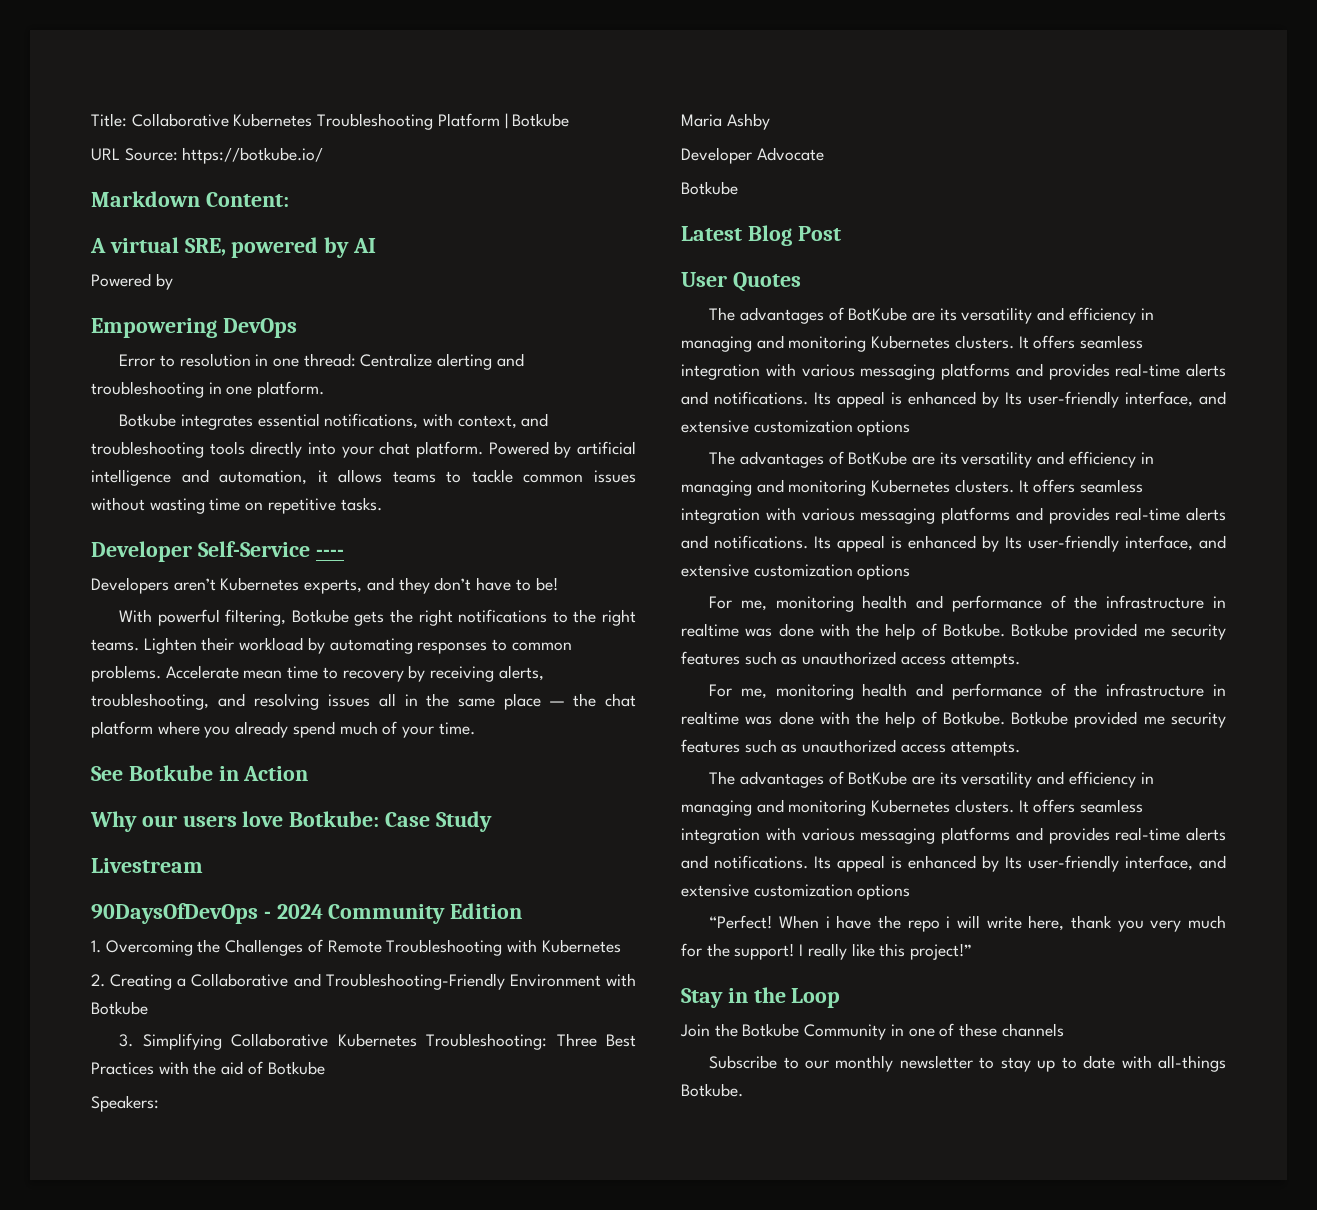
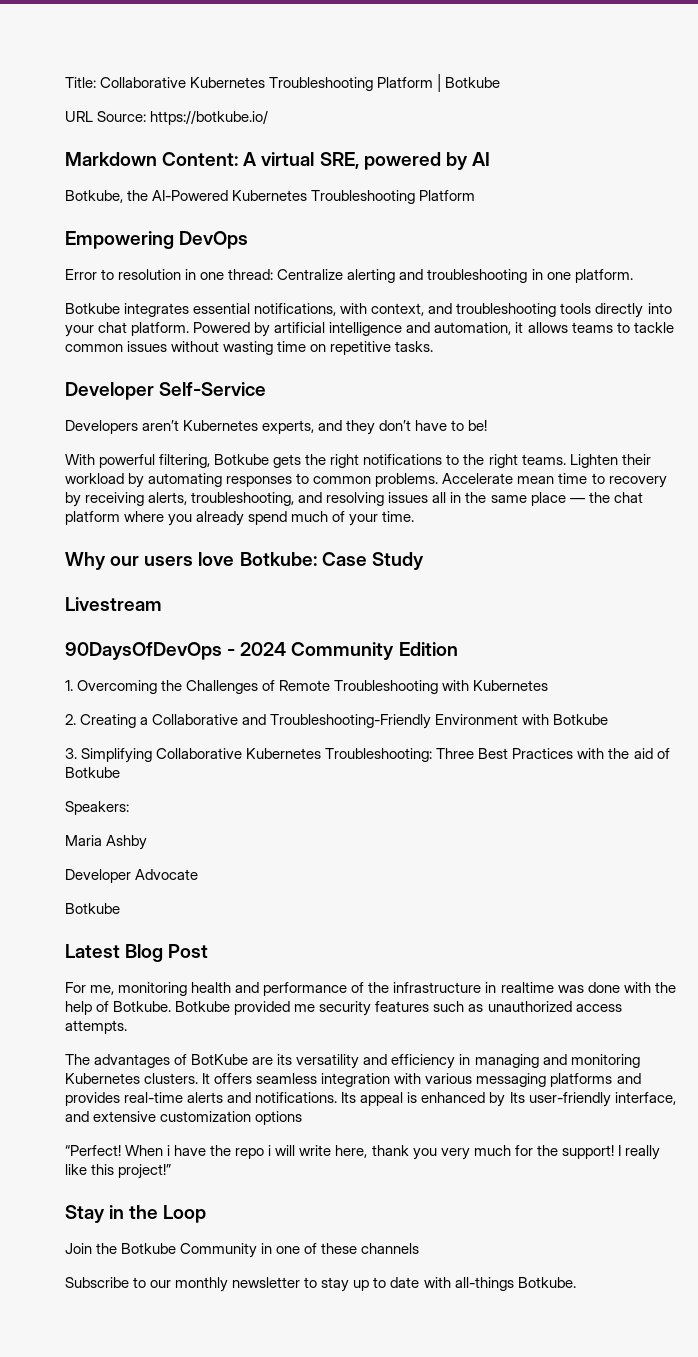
- Markdown Content:
- A virtual SRE, powered by AI
- Powered by
+ Markdown Content: A virtual SRE, powered by AI
+ Botkube, the AI-Powered Kubernetes Troubleshooting Platform
- Developer Self-Service ----
+ Developer Self-Service
- See Botkube in Action
- User Quotes
- The advantages of BotKube are its versatility and efficiency in managing and monitoring Kubernetes clusters. It offers seamless integration with various messaging platforms and provides real-time alerts and notifications. Its appeal is enhanced by Its user-friendly interface, and extensive customization options
- The advantages of BotKube are its versatility and efficiency in managing and monitoring Kubernetes clusters. It offers seamless integration with various messaging platforms and provides real-time alerts and notifications. Its appeal is enhanced by Its user-friendly interface, and extensive customization options
- For me, monitoring health and performance of the infrastructure in realtime was done with the help of Botkube. Botkube provided me security features such as unauthorized access attempts.

